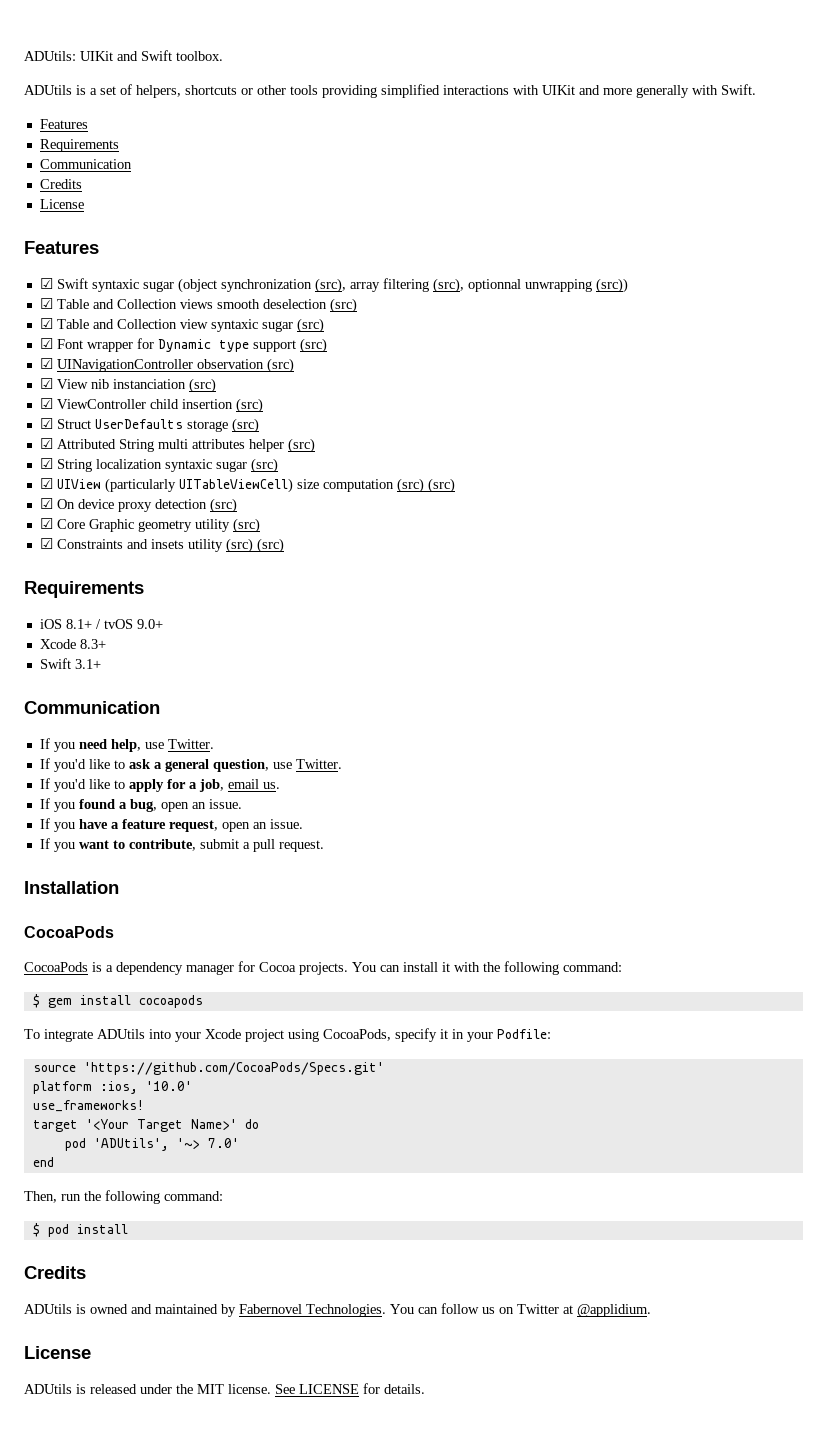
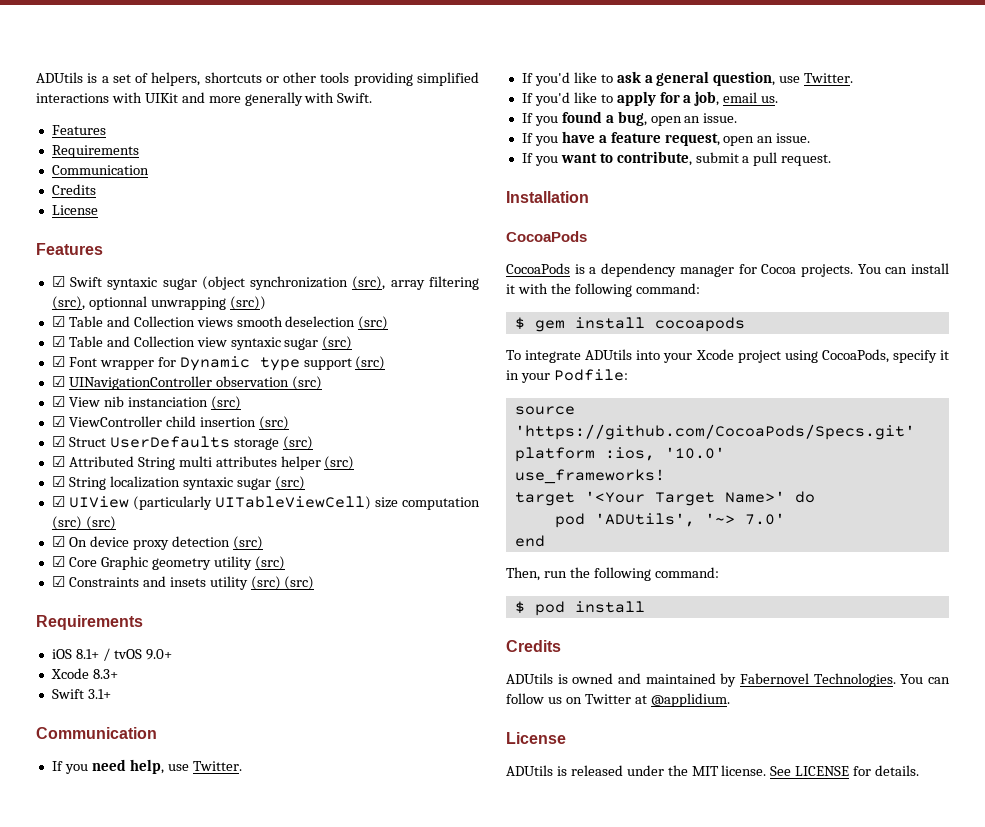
- ADUtils: UIKit and Swift toolbox.

